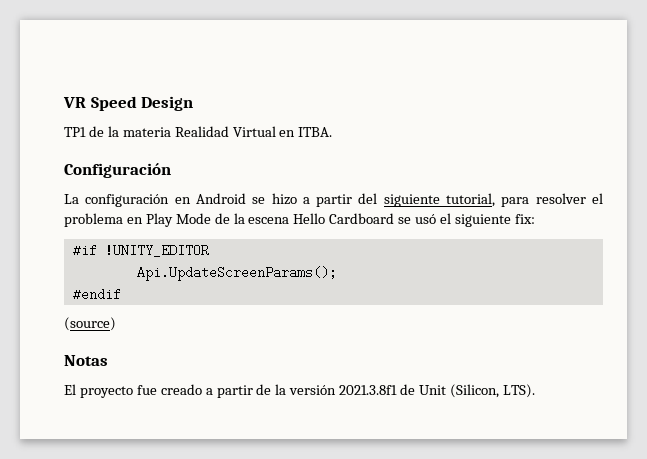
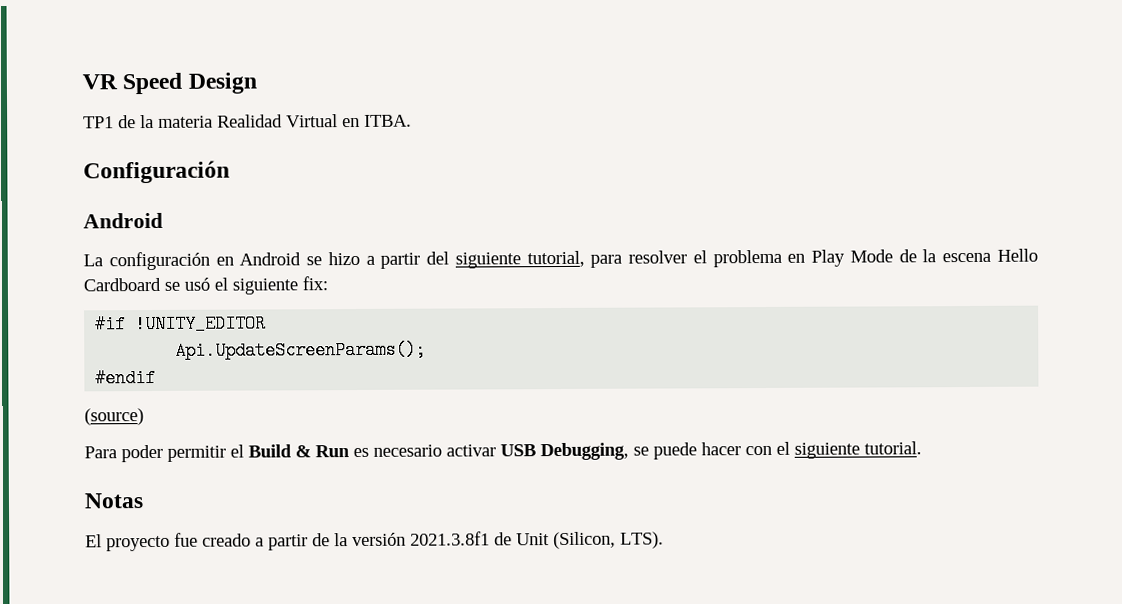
  Configuración
+ Android
+ Para poder permitir el Build & Run es necesario activar USB Debugging, se puede hacer con el siguiente tutorial.

